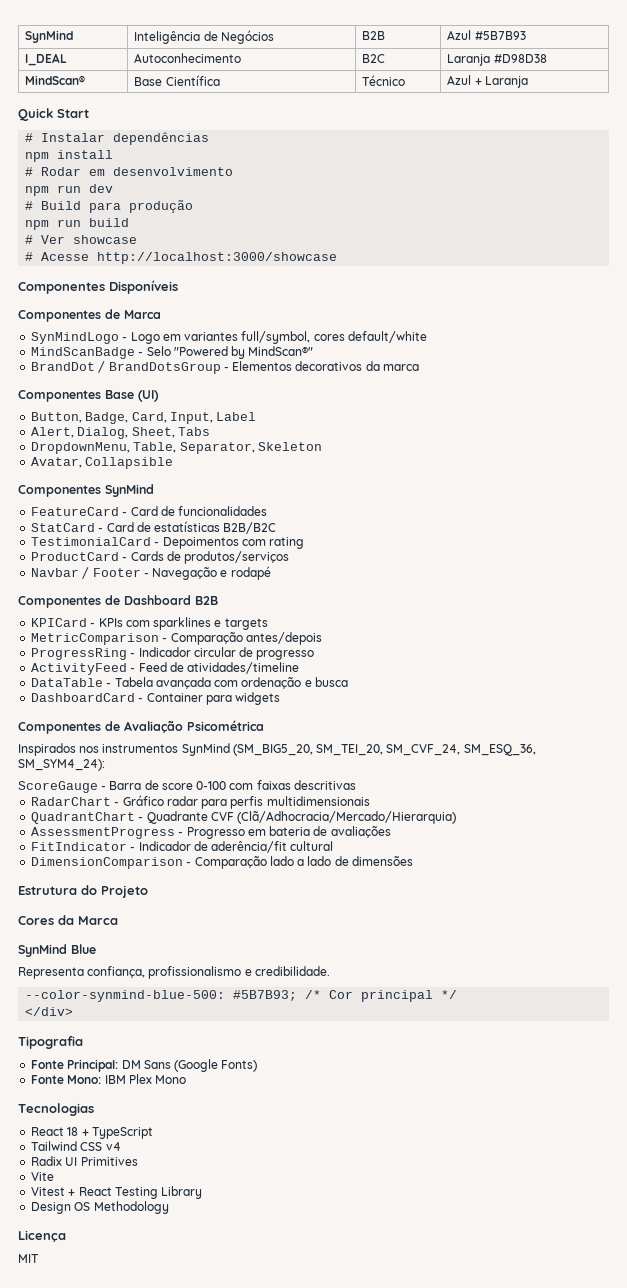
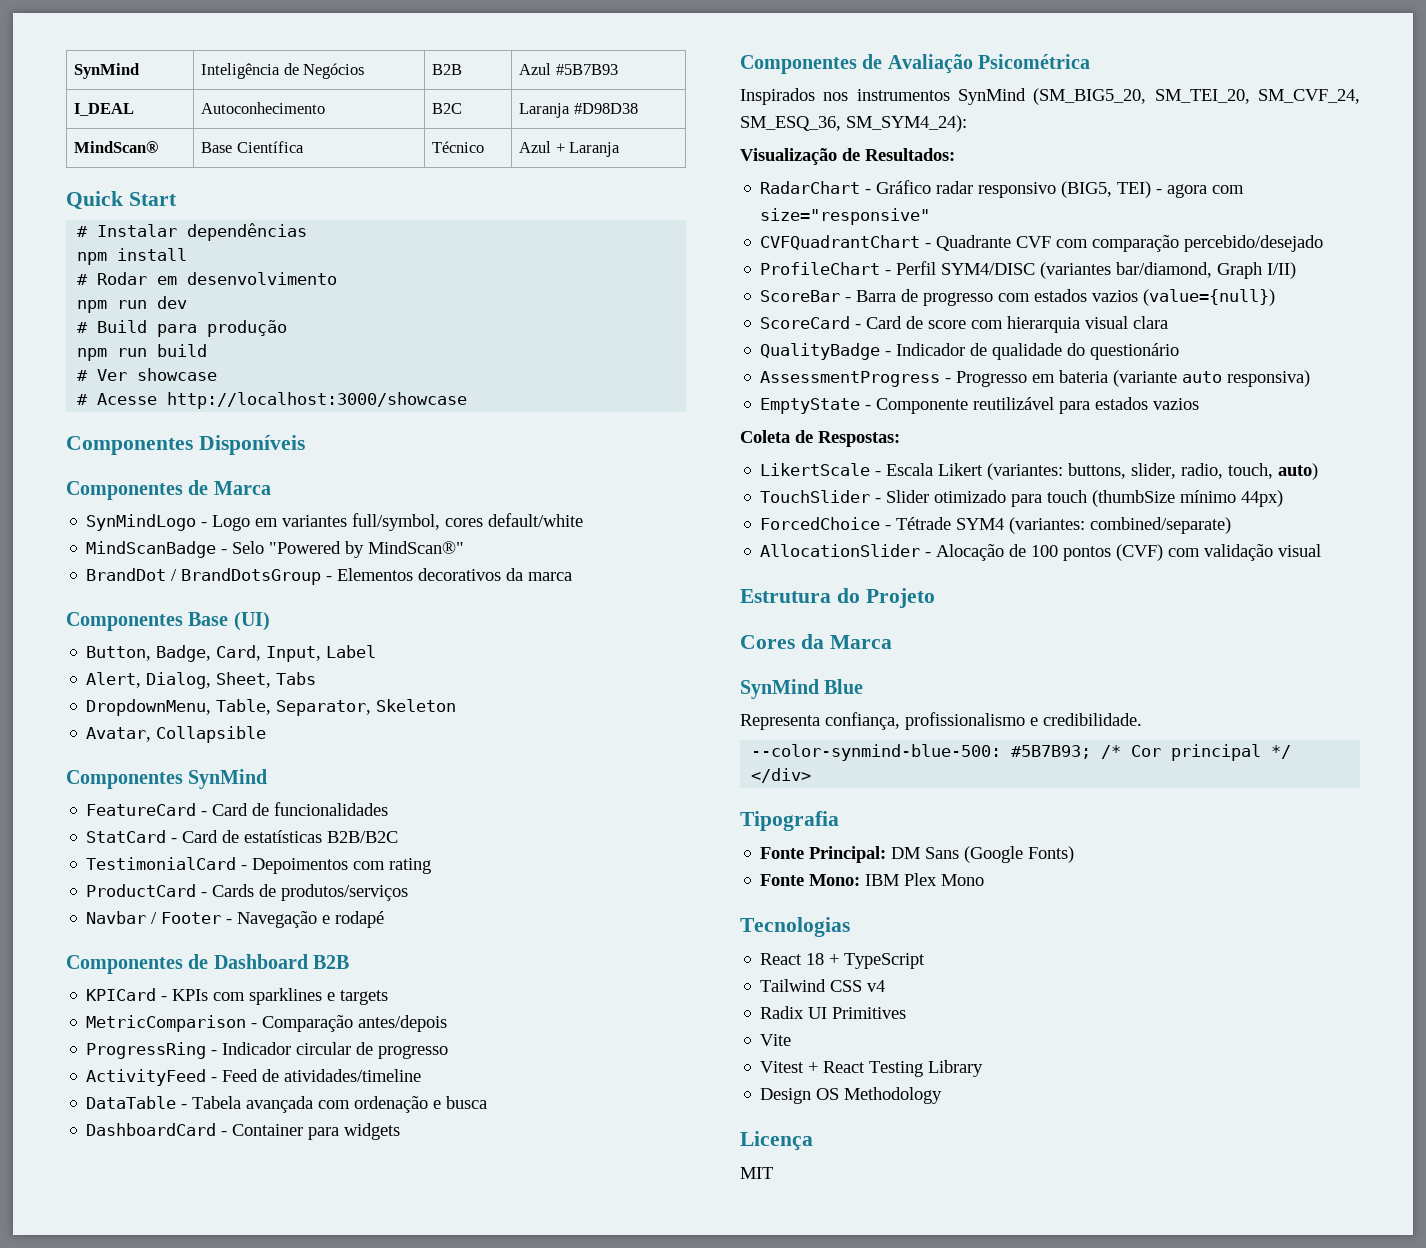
- ScoreGauge - Barra de score 0-100 com faixas descritivas
- RadarChart - Gráfico radar para perfis multidimensionais
- QuadrantChart - Quadrante CVF (Clã/Adhocracia/Mercado/Hierarquia)
+ Visualização de Resultados:
+ RadarChart - Gráfico radar responsivo (BIG5, TEI) - agora com size="responsive"
+ CVFQuadrantChart - Quadrante CVF com comparação percebido/desejado
+ ProfileChart - Perfil SYM4/DISC (variantes bar/diamond, Graph I/II)
+ ScoreBar - Barra de progresso com estados vazios (value={null})
+ ScoreCard - Card de score com hierarquia visual clara
+ QualityBadge - Indicador de qualidade do questionário
- AssessmentProgress - Progresso em bateria de avaliações
- FitIndicator - Indicador de aderência/fit cultural
- DimensionComparison - Comparação lado a lado de dimensões
+ AssessmentProgress - Progresso em bateria (variante auto responsiva)
+ EmptyState - Componente reutilizável para estados vazios
+ Coleta de Respostas:
+ LikertScale - Escala Likert (variantes: buttons, slider, radio, touch, auto)
+ TouchSlider - Slider otimizado para touch (thumbSize mínimo 44px)
+ ForcedChoice - Tétrade SYM4 (variantes: combined/separate)
+ AllocationSlider - Alocação de 100 pontos (CVF) com validação visual

